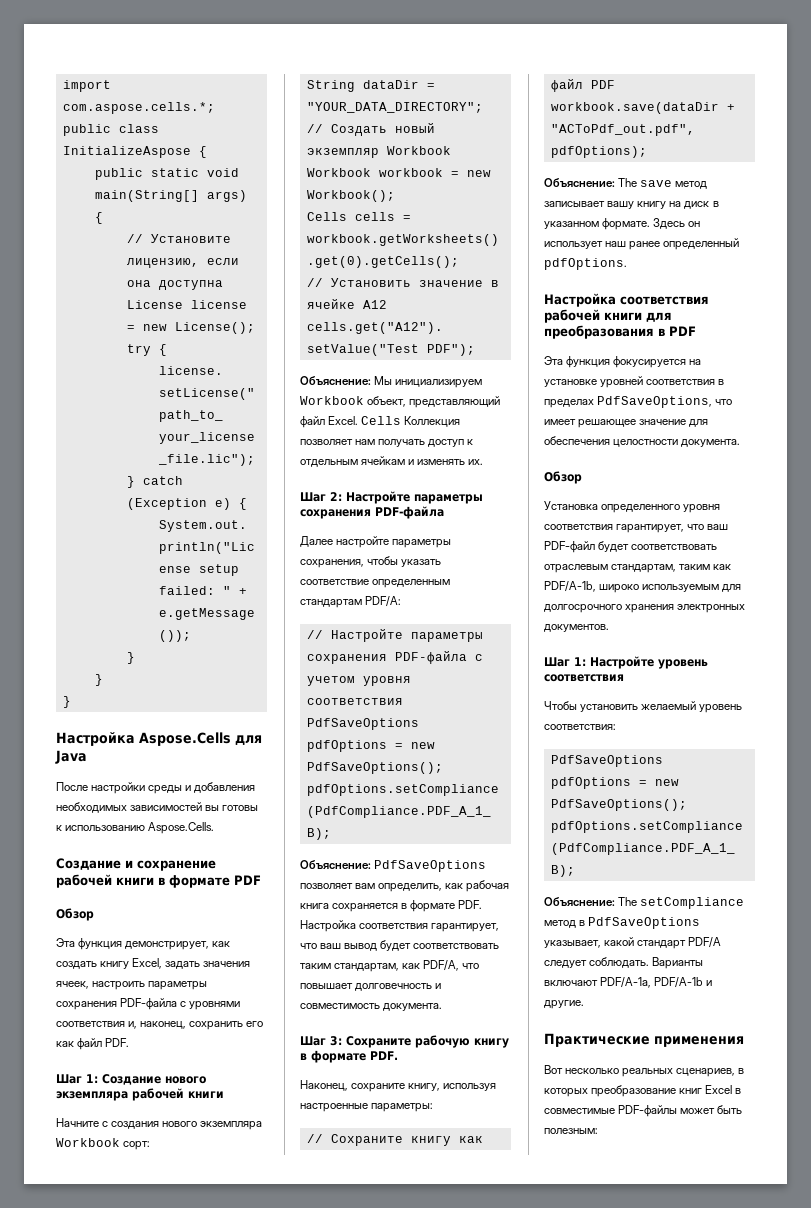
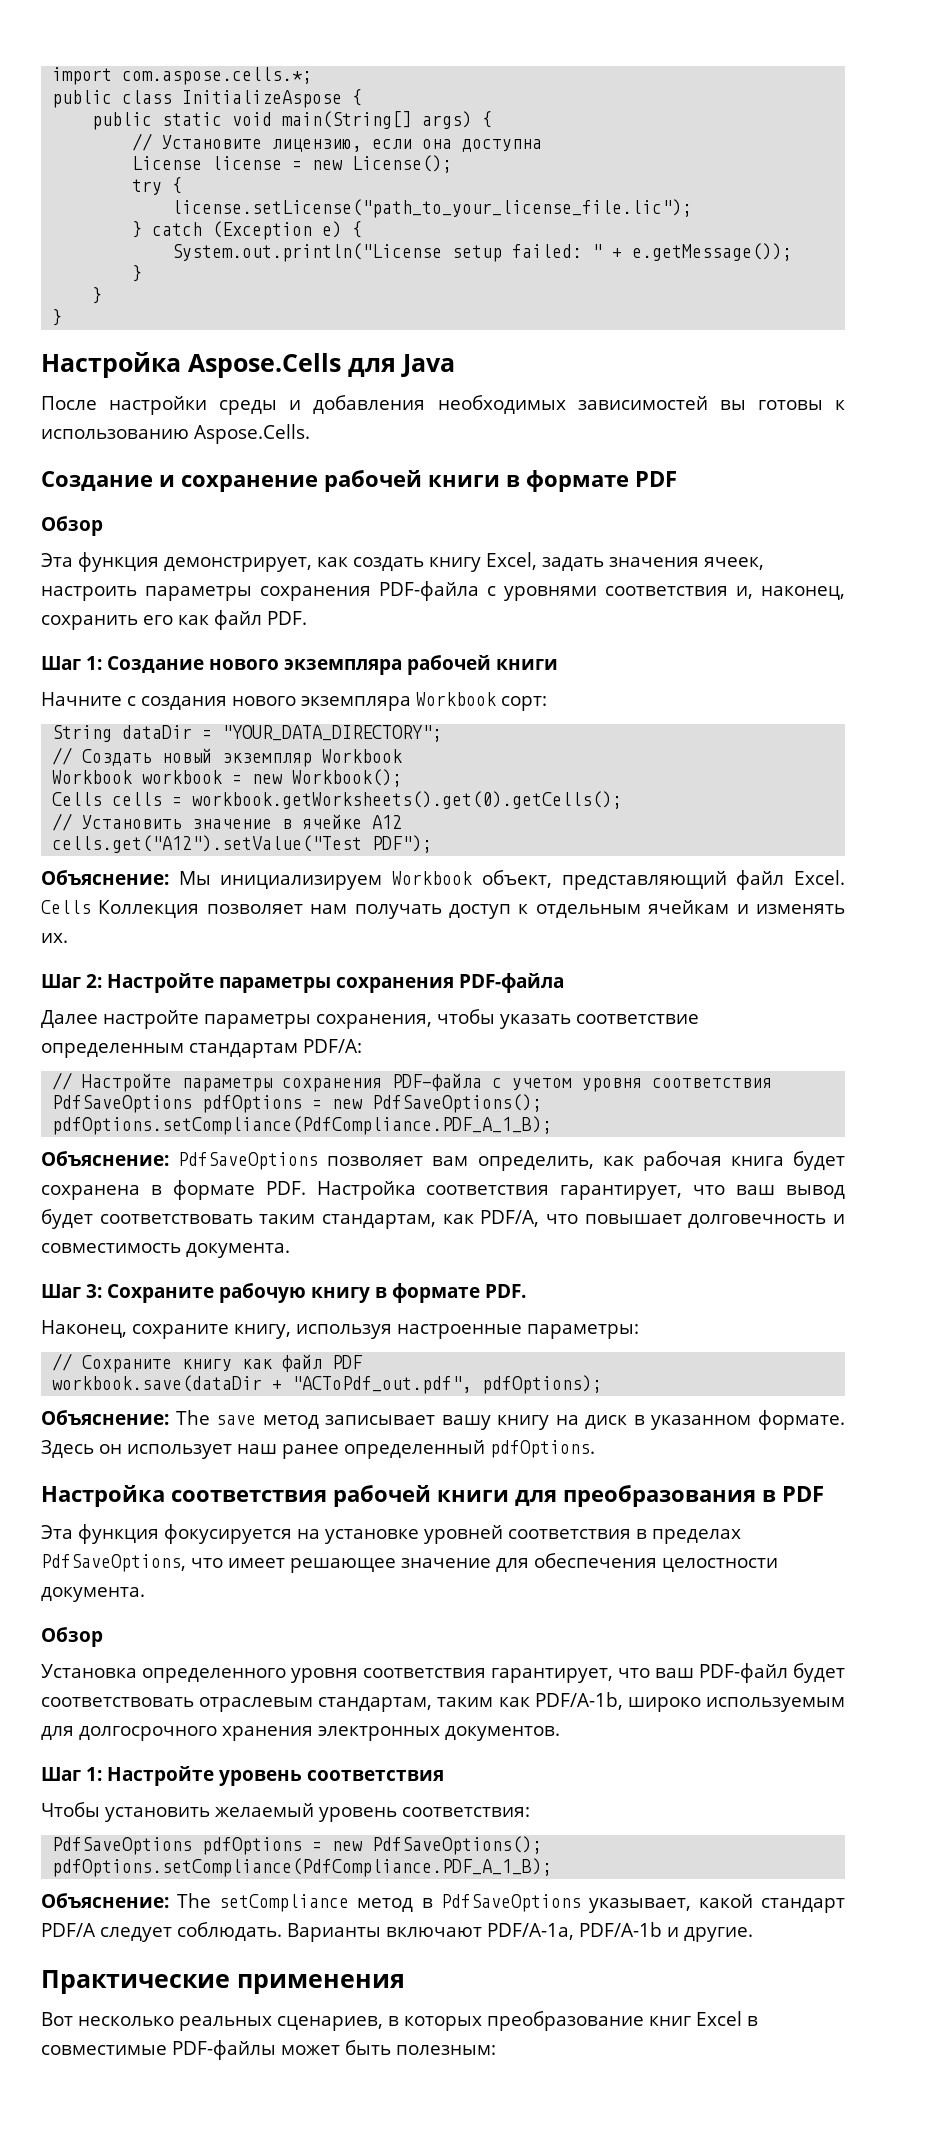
- Объяснение: PdfSaveOptions позволяет вам определить, как рабочая книга сохраняется в формате PDF. Настройка соответствия гарантирует, что ваш вывод будет соответствовать таким стандартам, как PDF/A, что повышает долговечность и совместимость документа.
+ Объяснение: PdfSaveOptions позволяет вам определить, как рабочая книга будет сохранена в формате PDF. Настройка соответствия гарантирует, что ваш вывод будет соответствовать таким стандартам, как PDF/A, что повышает долговечность и совместимость документа.

